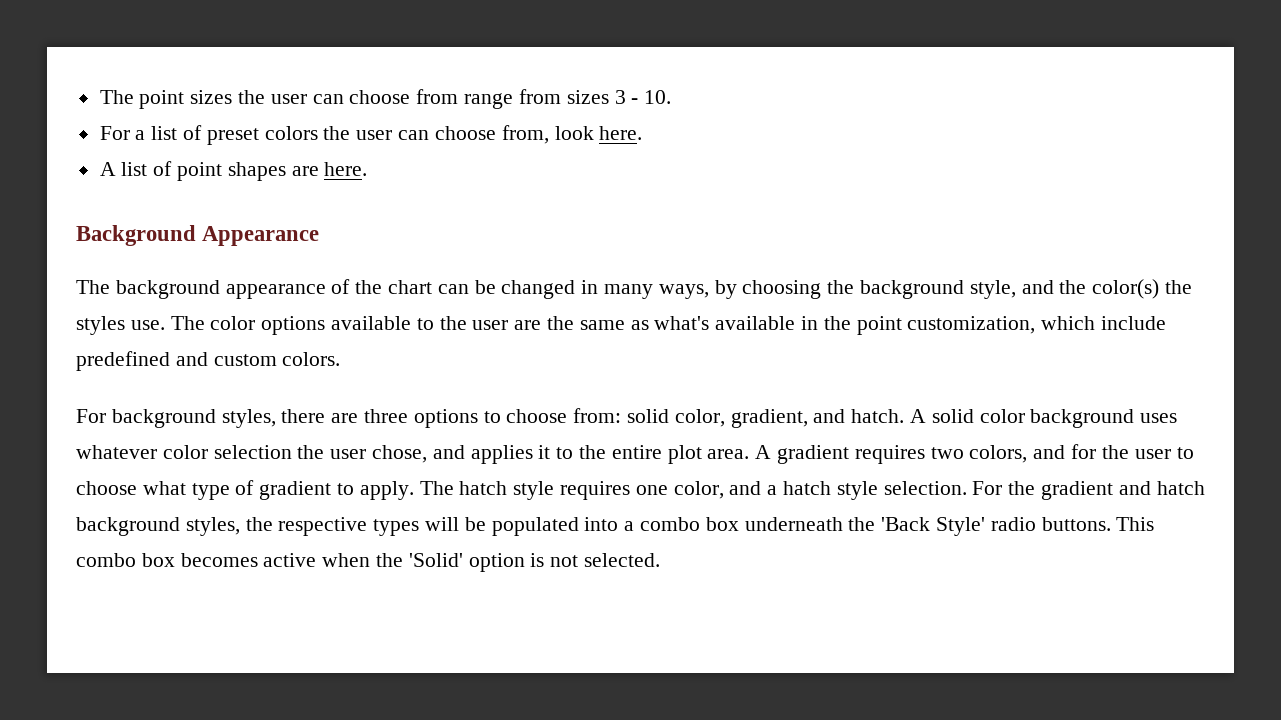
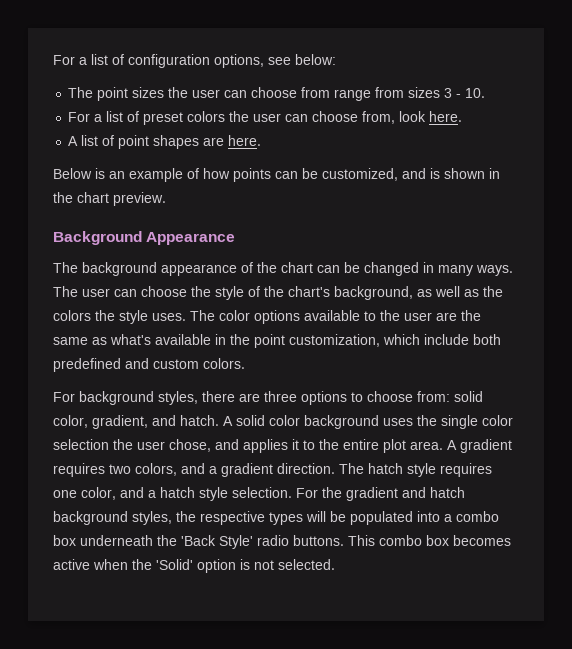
+ For a list of configuration options, see below:
+ Below is an example of how points can be customized, and is shown in the chart preview.
- The background appearance of the chart can be changed in many ways, by choosing the background style, and the color(s) the styles use.
+ The background appearance of the chart can be changed in many ways. The user can choose the style of the chart's background, as well as the colors the style uses.
- The color options available to the user are the same as what's available in the point customization, which include predefined and custom colors.
+ The color options available to the user are the same as what's available in the point customization, which include both predefined and custom colors.
- A solid color background uses whatever color selection the user chose, and applies it to the entire plot area.
+ A solid color background uses the single color selection the user chose, and applies it to the entire plot area.
- A gradient requires two colors, and for the user to choose what type of gradient to apply.
+ A gradient requires two colors, and a gradient direction.

